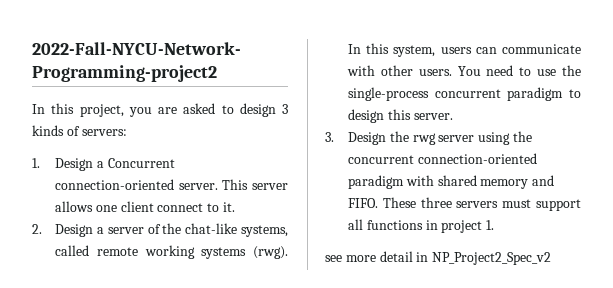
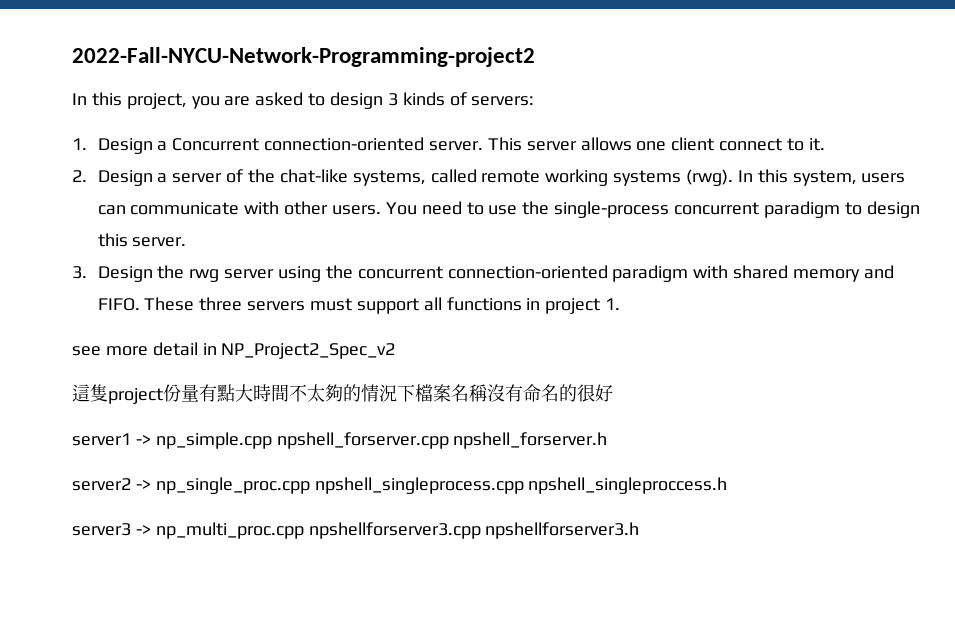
+ 這隻project份量有點大時間不太夠的情況下檔案名稱沒有命名的很好
+ server1 -> np_simple.cpp npshell_forserver.cpp npshell_forserver.h
+ server2 -> np_single_proc.cpp npshell_singleprocess.cpp npshell_singleproccess.h
+ server3 -> np_multi_proc.cpp npshellforserver3.cpp npshellforserver3.h

